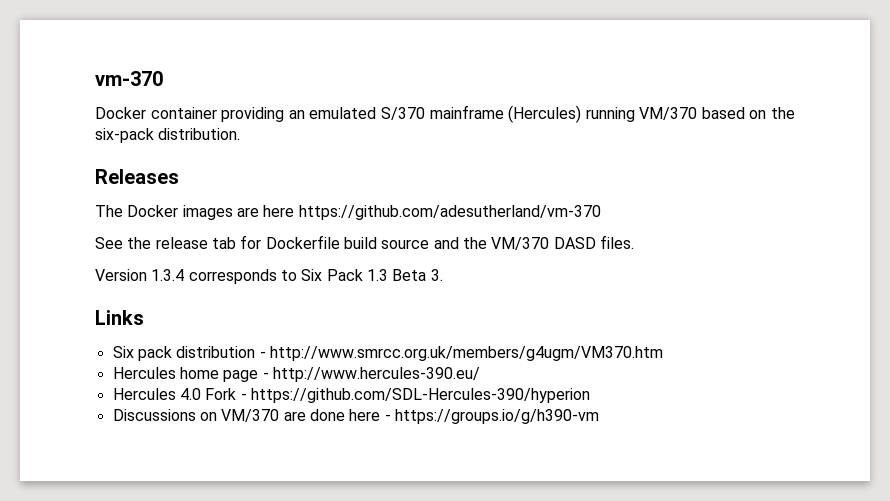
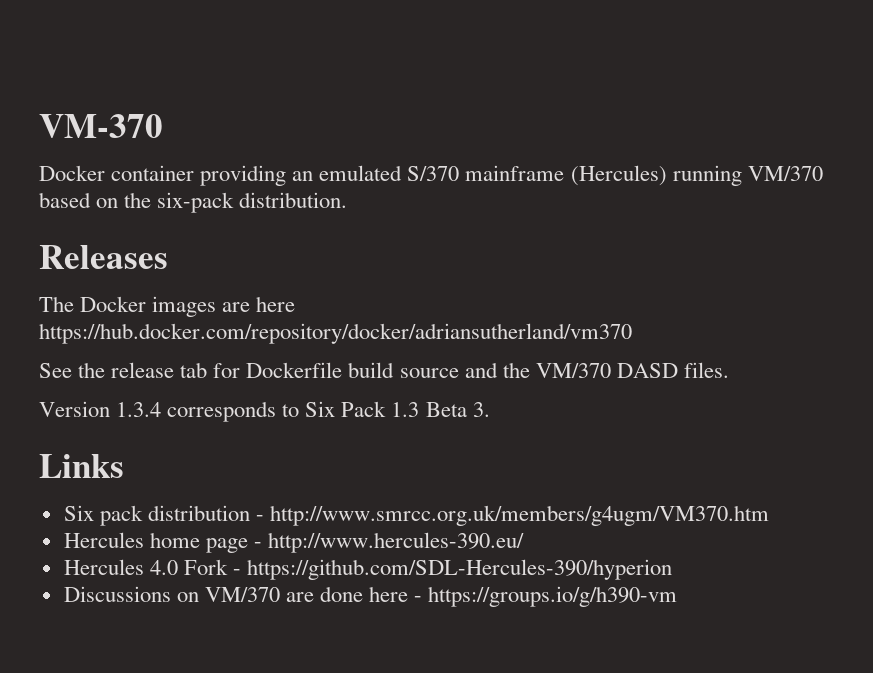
- vm-370
+ VM-370
- The Docker images are here https://github.com/adesutherland/vm-370
+ The Docker images are here https://hub.docker.com/repository/docker/adriansutherland/vm370

